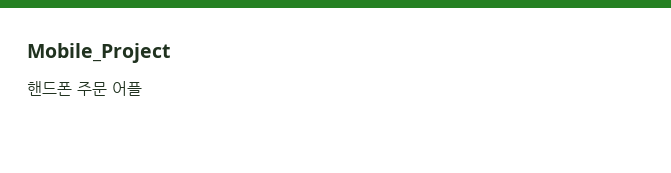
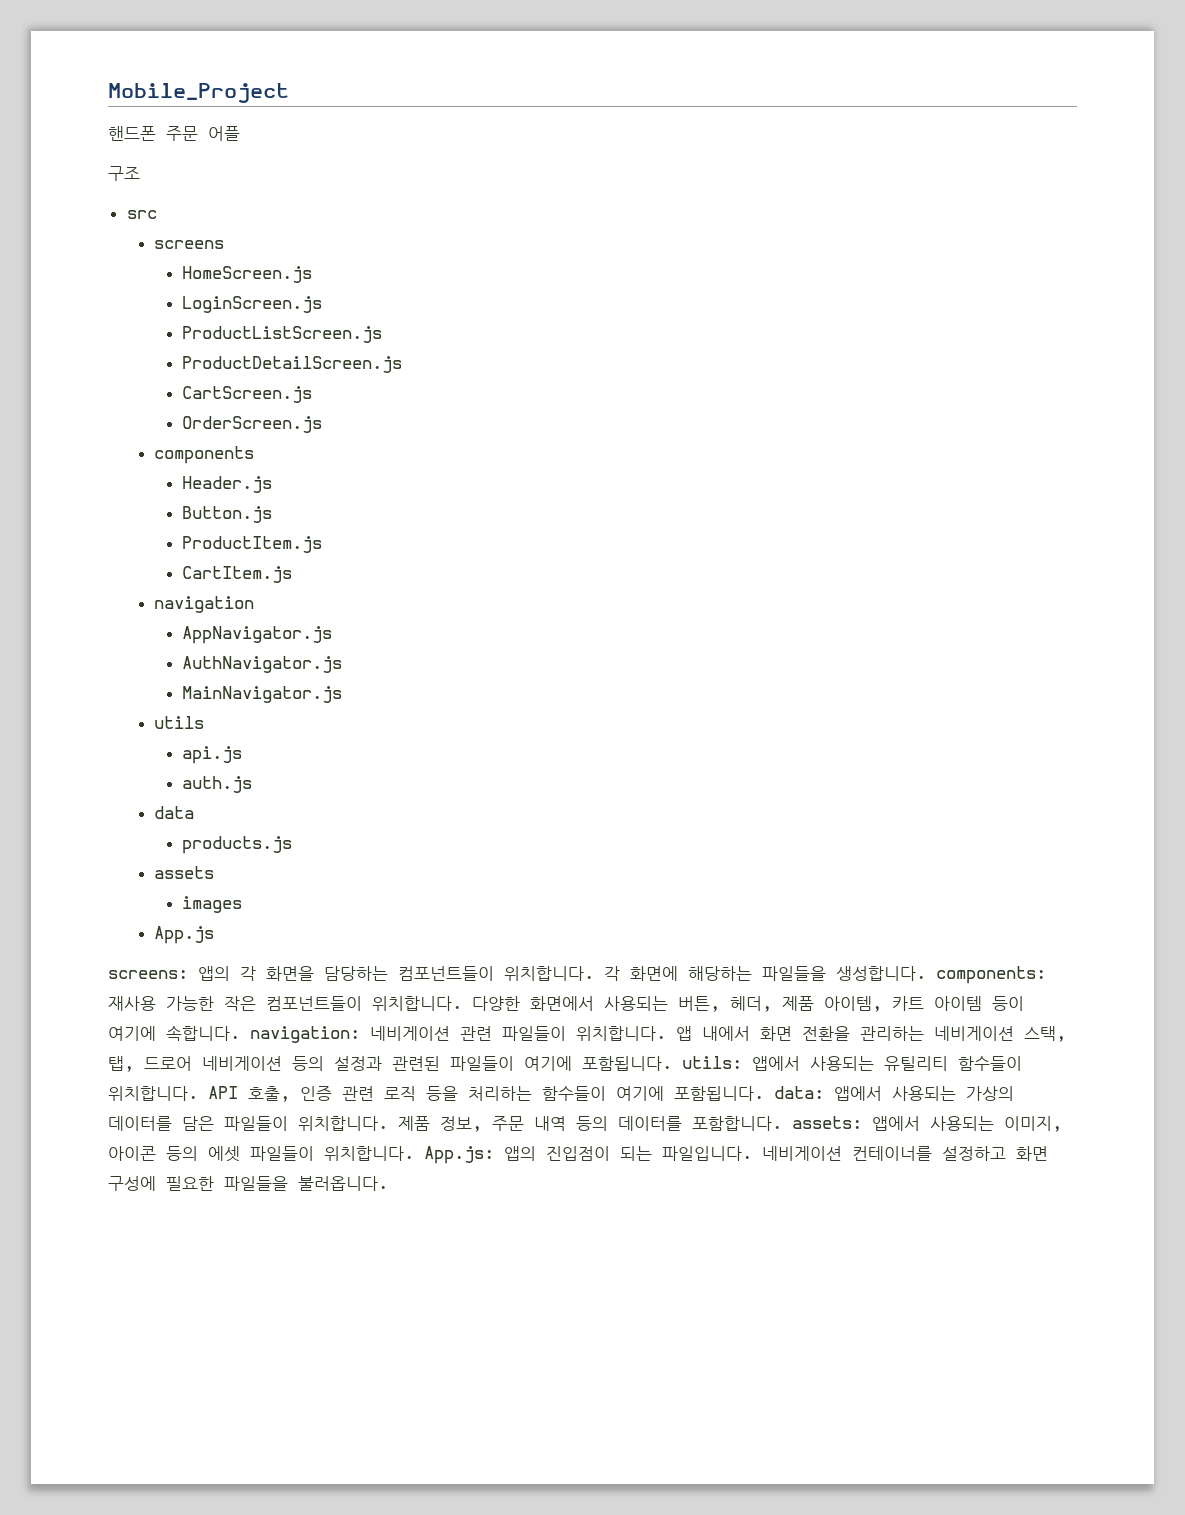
+ 구조
+ src
+ screens
+ HomeScreen.js
+ LoginScreen.js
+ ProductListScreen.js
+ ProductDetailScreen.js
+ CartScreen.js
+ OrderScreen.js
+ components
+ Header.js
+ Button.js
+ ProductItem.js
+ CartItem.js
+ navigation
+ AppNavigator.js
+ AuthNavigator.js
+ MainNavigator.js
+ utils
+ api.js
+ auth.js
+ data
+ products.js
+ assets
+ images
+ App.js
+ screens: 앱의 각 화면을 담당하는 컴포넌트들이 위치합니다. 각 화면에 해당하는 파일들을 생성합니다. components: 재사용 가능한 작은 컴포넌트들이 위치합니다. 다양한 화면에서 사용되는 버튼, 헤더, 제품 아이템, 카트 아이템 등이 여기에 속합니다. navigation: 네비게이션 관련 파일들이 위치합니다. 앱 내에서 화면 전환을 관리하는 네비게이션 스택, 탭, 드로어 네비게이션 등의 설정과 관련된 파일들이 여기에 포함됩니다. utils: 앱에서 사용되는 유틸리티 함수들이 위치합니다. API 호출, 인증 관련 로직 등을 처리하는 함수들이 여기에 포함됩니다. data: 앱에서 사용되는 가상의 데이터를 담은 파일들이 위치합니다. 제품 정보, 주문 내역 등의 데이터를 포함합니다. assets: 앱에서 사용되는 이미지, 아이콘 등의 에셋 파일들이 위치합니다. App.js: 앱의 진입점이 되는 파일입니다. 네비게이션 컨테이너를 설정하고 화면 구성에 필요한 파일들을 불러옵니다.

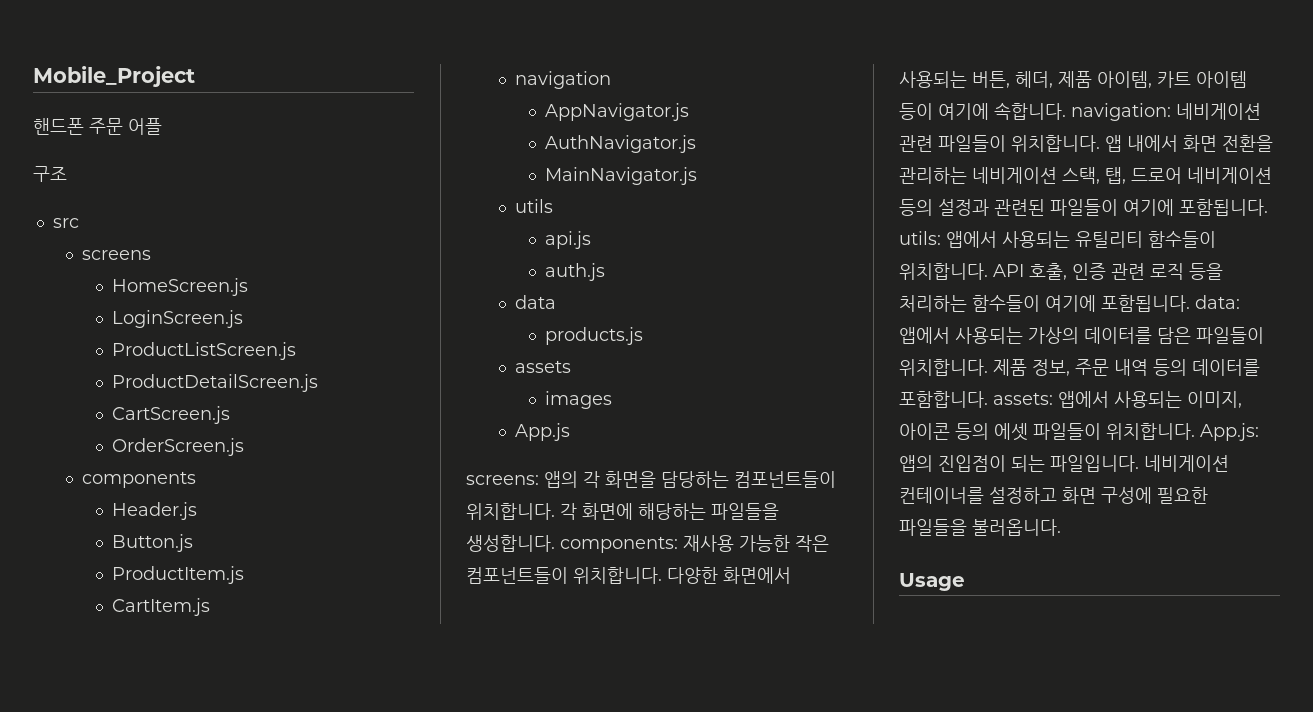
+ Usage

